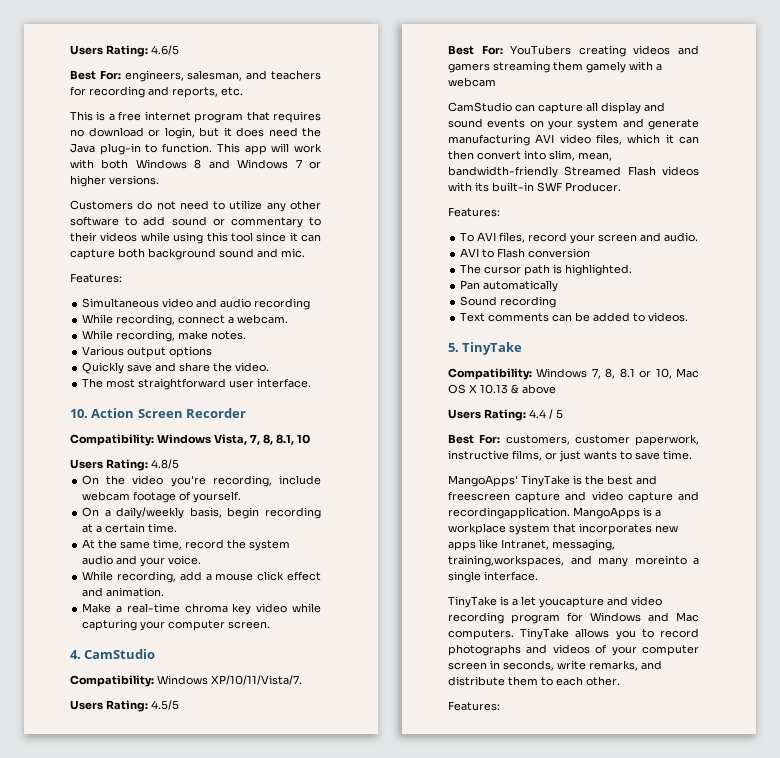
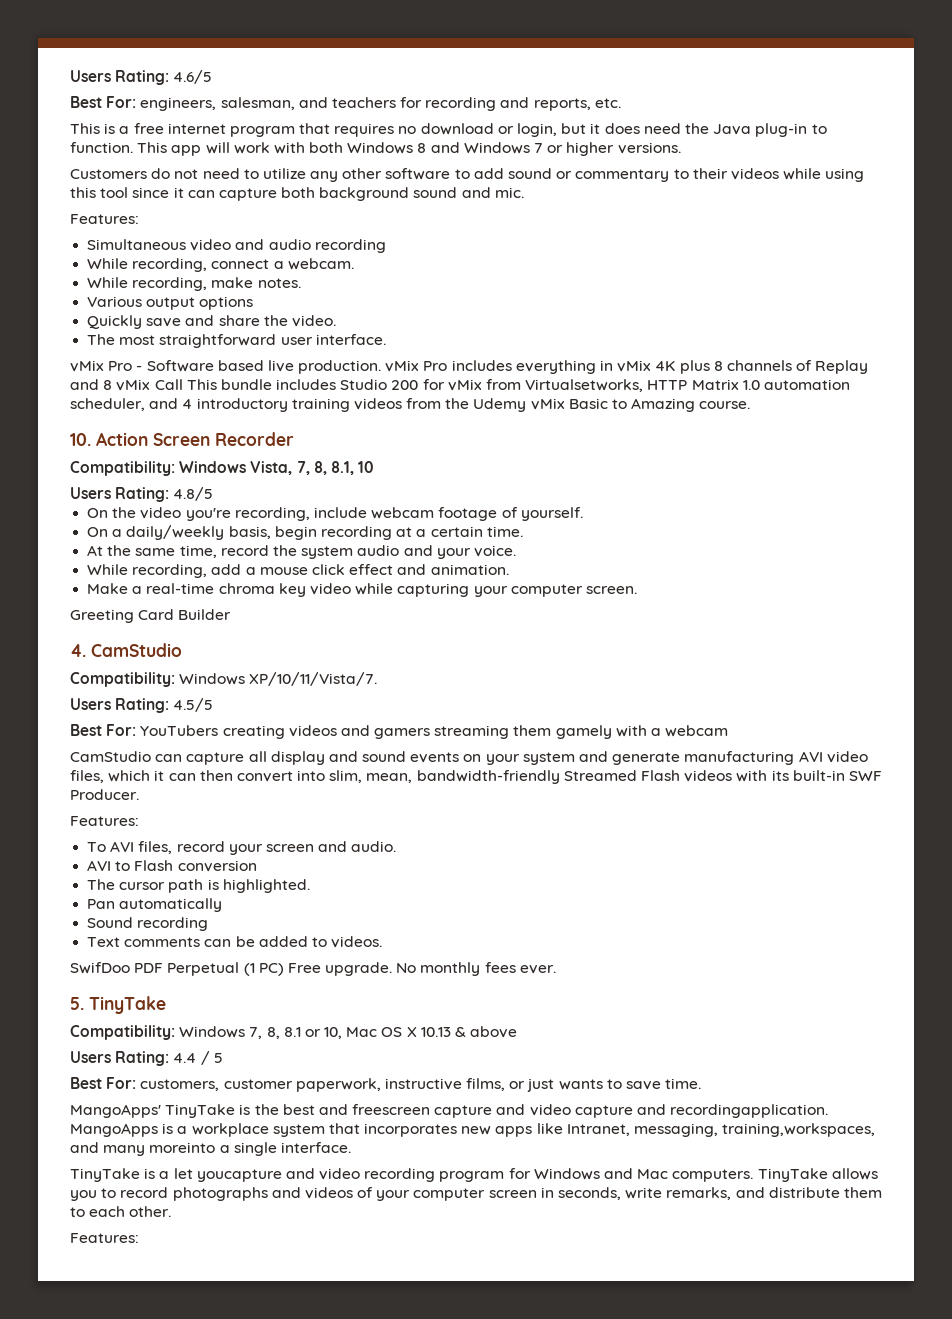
+ vMix Pro - Software based live production. vMix Pro includes everything in vMix 4K plus 8 channels of Replay and 8 vMix Call This bundle includes Studio 200 for vMix from Virtualsetworks, HTTP Matrix 1.0 automation scheduler, and 4 introductory training videos from the Udemy vMix Basic to Amazing course.
+ Greeting Card Builder
+ SwifDoo PDF Perpetual (1 PC) Free upgrade. No monthly fees ever.

